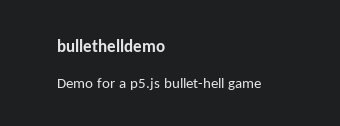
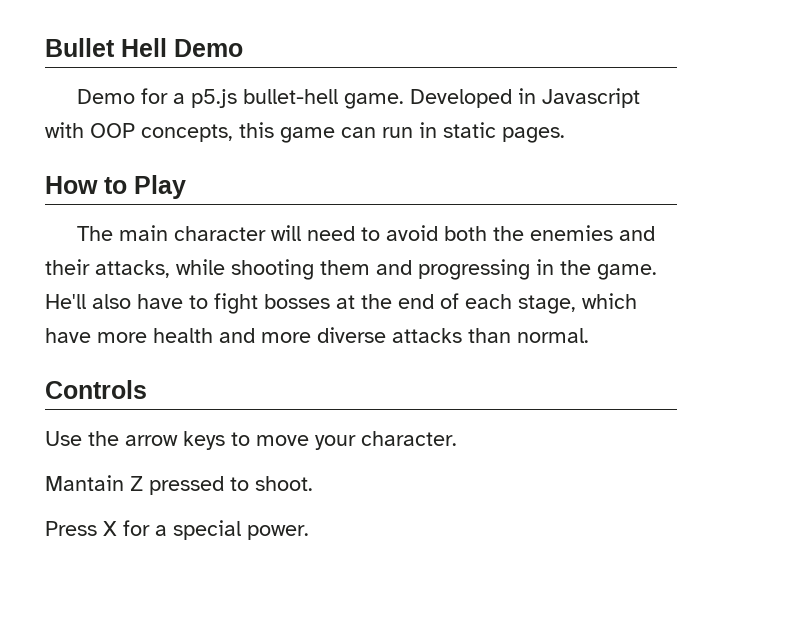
- bullethelldemo
+ Bullet Hell Demo
- Demo for a p5.js bullet-hell game
+ Demo for a p5.js bullet-hell game. Developed in Javascript with OOP concepts, this game can run in static pages.
+ How to Play
+ The main character will need to avoid both the enemies and their attacks, while shooting them and progressing in the game. He'll also have to fight bosses at the end of each stage, which have more health and more diverse attacks than normal.
+ Controls
+ Use the arrow keys to move your character.
+ Mantain Z pressed to shoot.
+ Press X for a special power.

